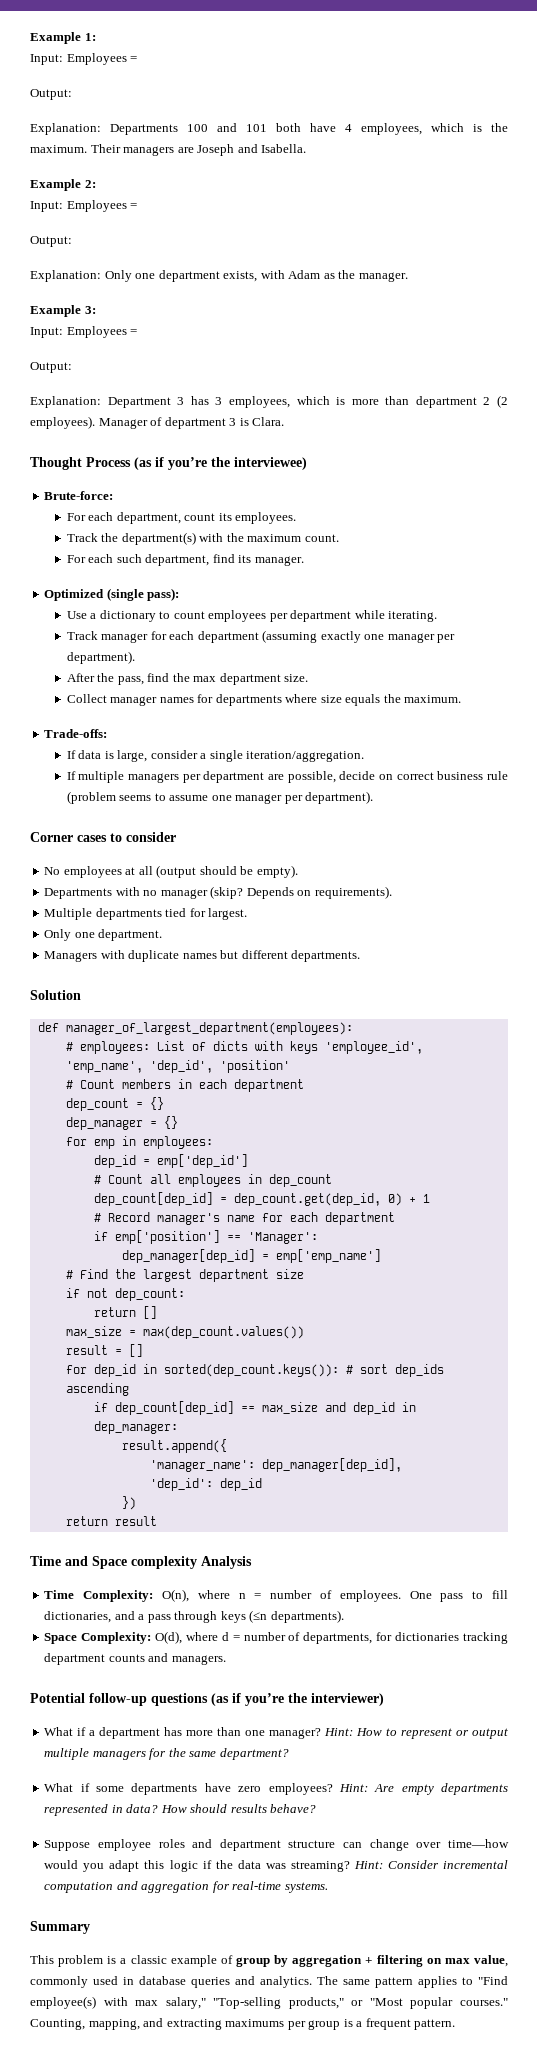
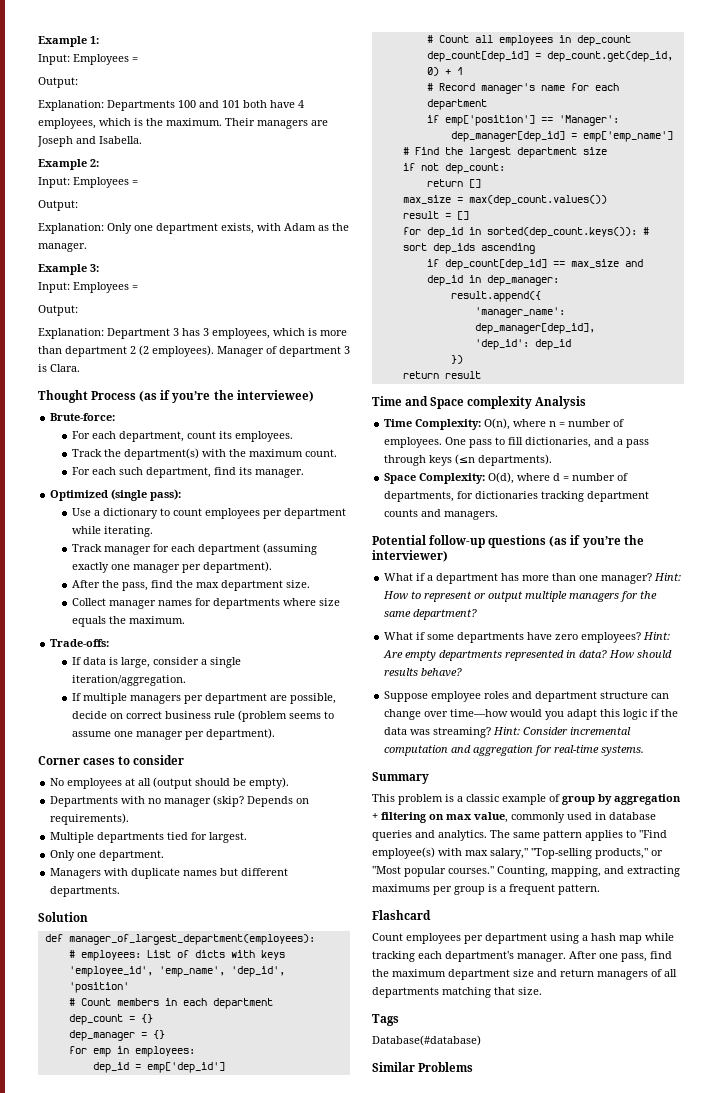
+ Flashcard
+ Count employees per department using a hash map while tracking each department's manager. After one pass, find the maximum department size and return managers of all departments matching that size.
+ Tags
+ Database(#database)
+ Similar Problems

